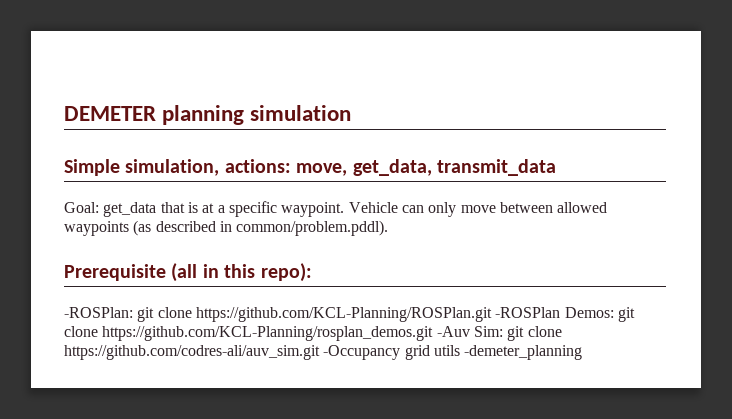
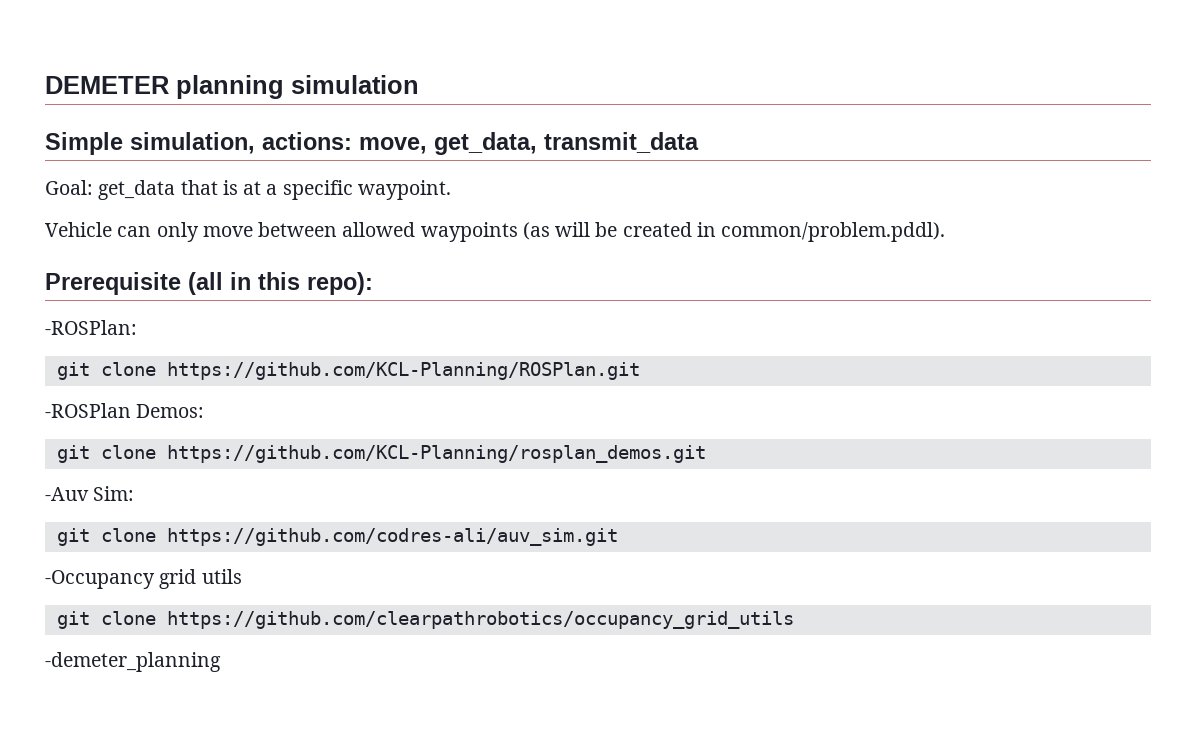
- Goal: get_data that is at a specific waypoint. Vehicle can only move between allowed waypoints (as described in common/problem.pddl).
+ Goal: get_data that is at a specific waypoint.
+ Vehicle can only move between allowed waypoints (as will be created in common/problem.pddl).
- -ROSPlan: git clone https://github.com/KCL-Planning/ROSPlan.git -ROSPlan Demos: git clone https://github.com/KCL-Planning/rosplan_demos.git -Auv Sim: git clone https://github.com/codres-ali/auv_sim.git -Occupancy grid utils -demeter_planning
+ -ROSPlan:
+ git clone https://github.com/KCL-Planning/ROSPlan.git
+ -ROSPlan Demos:
+ git clone https://github.com/KCL-Planning/rosplan_demos.git
+ -Auv Sim:
+ git clone https://github.com/codres-ali/auv_sim.git
+ -Occupancy grid utils
+ git clone https://github.com/clearpathrobotics/occupancy_grid_utils
+ -demeter_planning

